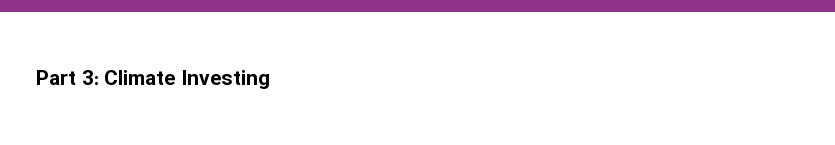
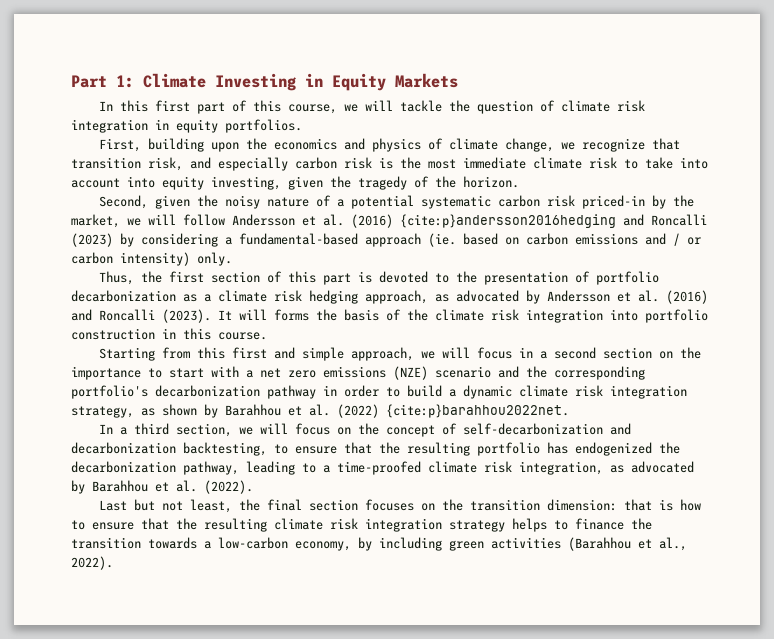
- Part 3: Climate Investing
+ Part 1: Climate Investing in Equity Markets
+ In this first part of this course, we will tackle the question of climate risk integration in equity portfolios.
+ First, building upon the economics and physics of climate change, we recognize that transition risk, and especially carbon risk is the most immediate climate risk to take into account into equity investing, given the tragedy of the horizon.
+ Second, given the noisy nature of a potential systematic carbon risk priced-in by the market, we will follow Andersson et al. (2016) {cite:p}andersson2016hedging and Roncalli (2023) by considering a fundamental-based approach (ie. based on carbon emissions and / or carbon intensity) only.
+ Thus, the first section of this part is devoted to the presentation of portfolio decarbonization as a climate risk hedging approach, as advocated by Andersson et al. (2016) and Roncalli (2023). It will forms the basis of the climate risk integration into portfolio construction in this course.
+ Starting from this first and simple approach, we will focus in a second section on the importance to start with a net zero emissions (NZE) scenario and the corresponding portfolio's decarbonization pathway in order to build a dynamic climate risk integration strategy, as shown by Barahhou et al. (2022) {cite:p}barahhou2022net.
+ In a third section, we will focus on the concept of self-decarbonization and decarbonization backtesting, to ensure that the resulting portfolio has endogenized the decarbonization pathway, leading to a time-proofed climate risk integration, as advocated by Barahhou et al. (2022).
+ Last but not least, the final section focuses on the transition dimension: that is how to ensure that the resulting climate risk integration strategy helps to finance the transition towards a low-carbon economy, by including green activities (Barahhou et al., 2022).

